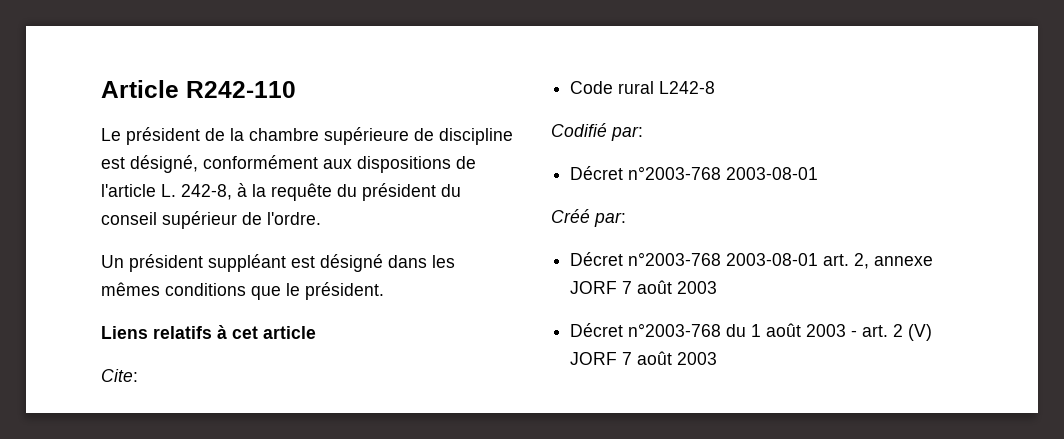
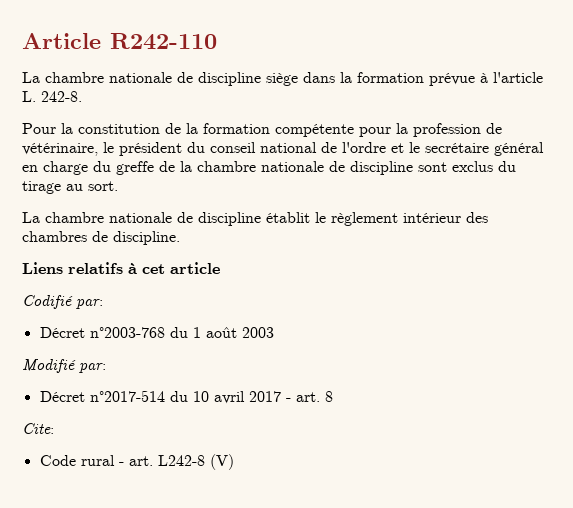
- Le président de la chambre supérieure de discipline est désigné, conformément aux dispositions de l'article L. 242-8, à la requête du président du conseil supérieur de l'ordre.
- Un président suppléant est désigné dans les mêmes conditions que le président.
+ La chambre nationale de discipline siège dans la formation prévue à l'article L. 242-8.
+ Pour la constitution de la formation compétente pour la profession de vétérinaire, le président du conseil national de l'ordre et le secrétaire général en charge du greffe de la chambre nationale de discipline sont exclus du tirage au sort.
+ La chambre nationale de discipline établit le règlement intérieur des chambres de discipline.
- Cite:
- Code rural L242-8
  Codifié par:
- Décret n°2003-768 2003-08-01
- Créé par:
- Décret n°2003-768 2003-08-01 art. 2, annexe JORF 7 août 2003
- Décret n°2003-768 du 1 août 2003 - art. 2 (V) JORF 7 août 2003
+ Décret n°2003-768 du 1 août 2003
+ Modifié par:
+ Décret n°2017-514 du 10 avril 2017 - art. 8
+ Cite:
+ Code rural - art. L242-8 (V)

